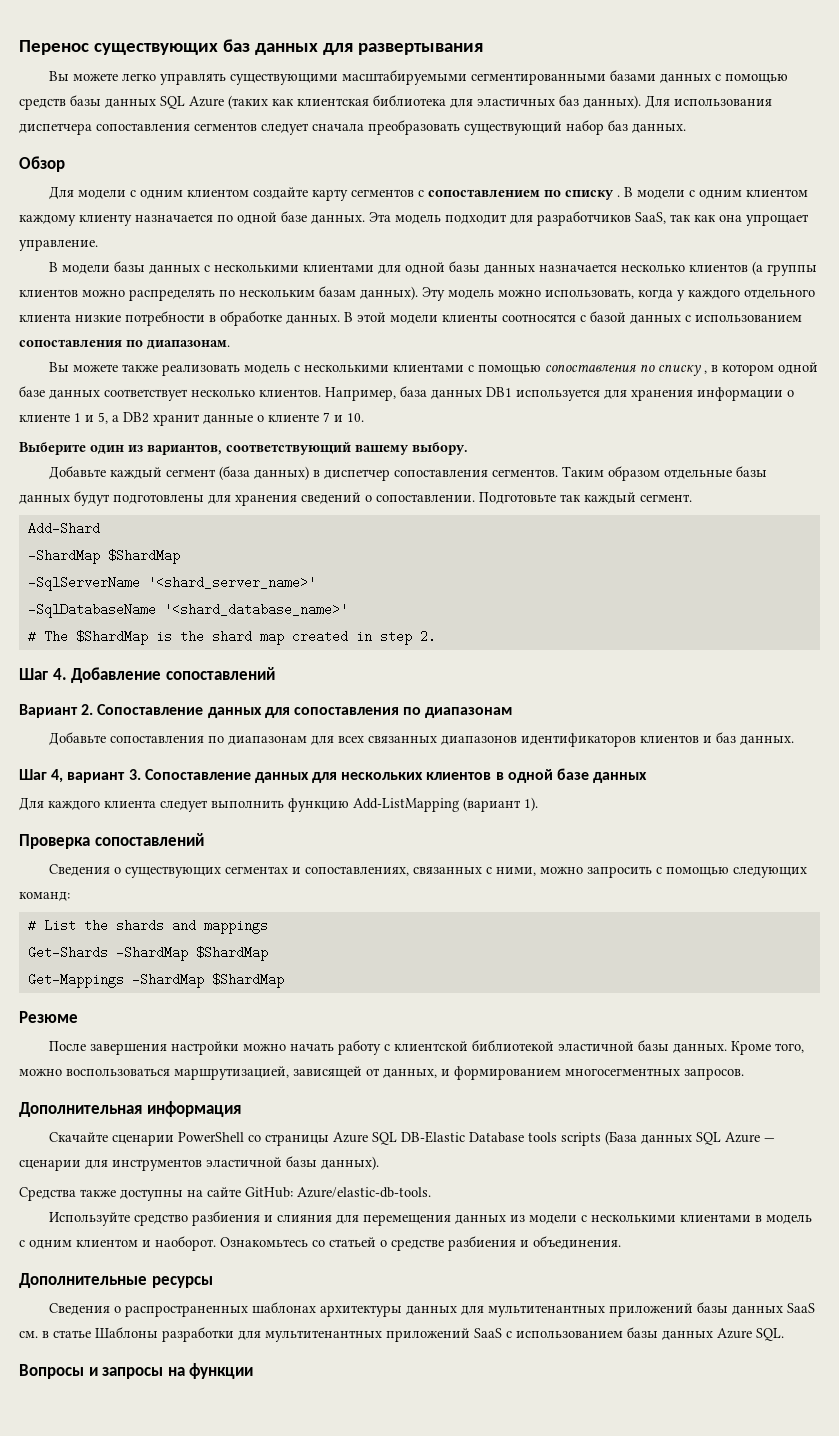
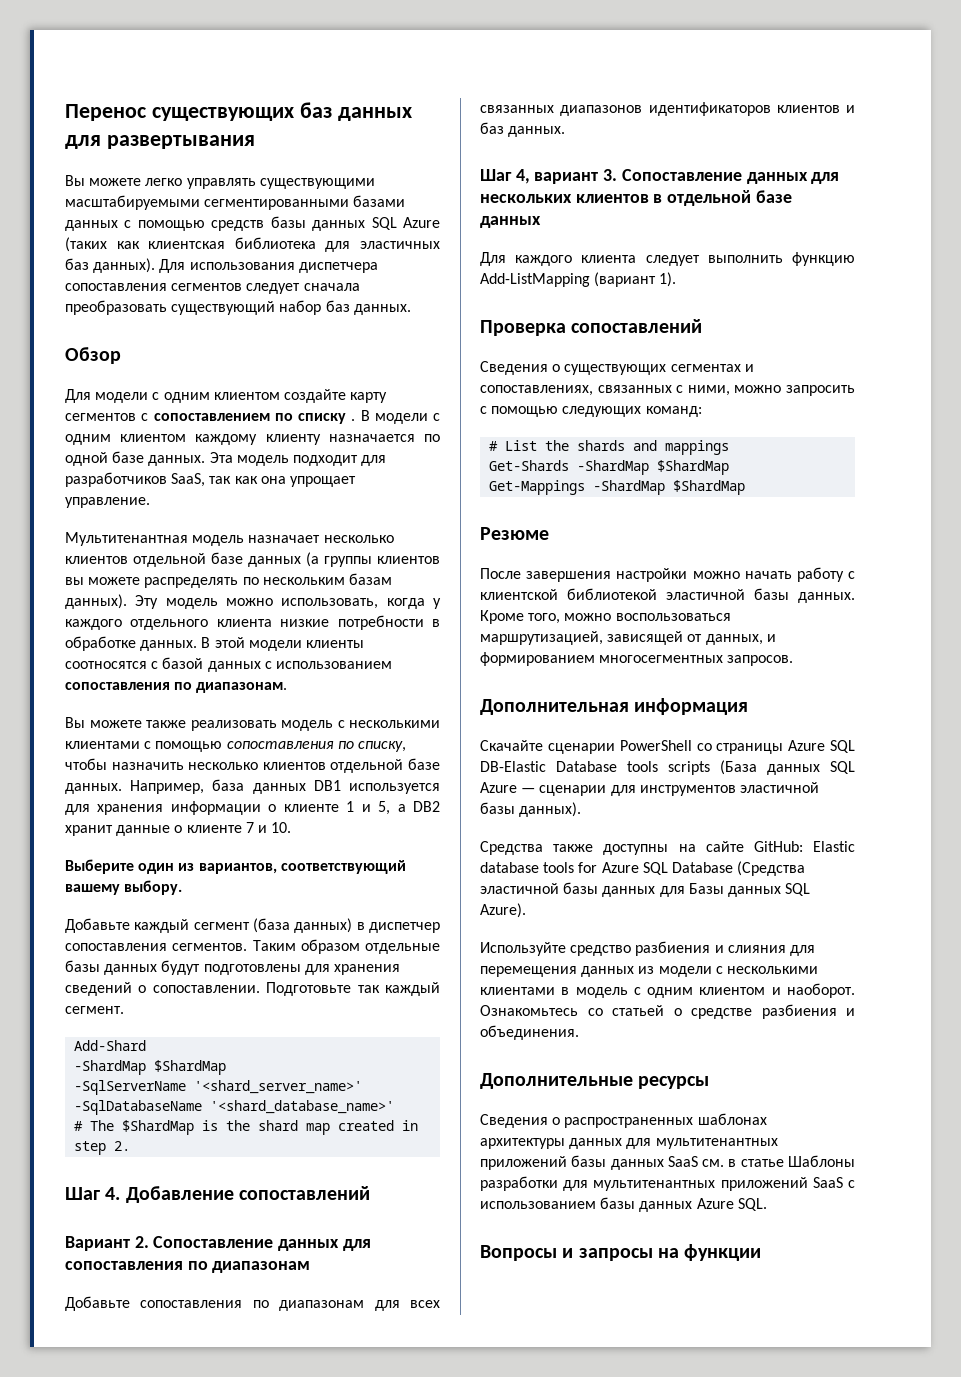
- В модели базы данных с несколькими клиентами для одной базы данных назначается несколько клиентов (а группы клиентов можно распределять по нескольким базам данных).
+ Мультитенантная модель назначает несколько клиентов отдельной базе данных (а группы клиентов вы можете распределять по нескольким базам данных).
- Вы можете также реализовать модель с несколькими клиентами с помощью сопоставления по списку , в котором одной базе данных соответствует несколько клиентов.
+ Вы можете также реализовать модель с несколькими клиентами с помощью сопоставления по списку, чтобы назначить несколько клиентов отдельной базе данных.
- Шаг 4, вариант 3. Сопоставление данных для нескольких клиентов в одной базе данных
+ Шаг 4, вариант 3. Сопоставление данных для нескольких клиентов в отдельной базе данных
- Средства также доступны на сайте GitHub: Azure/elastic-db-tools.
+ Средства также доступны на сайте GitHub: Elastic database tools for Azure SQL Database (Средства эластичной базы данных для Базы данных SQL Azure).

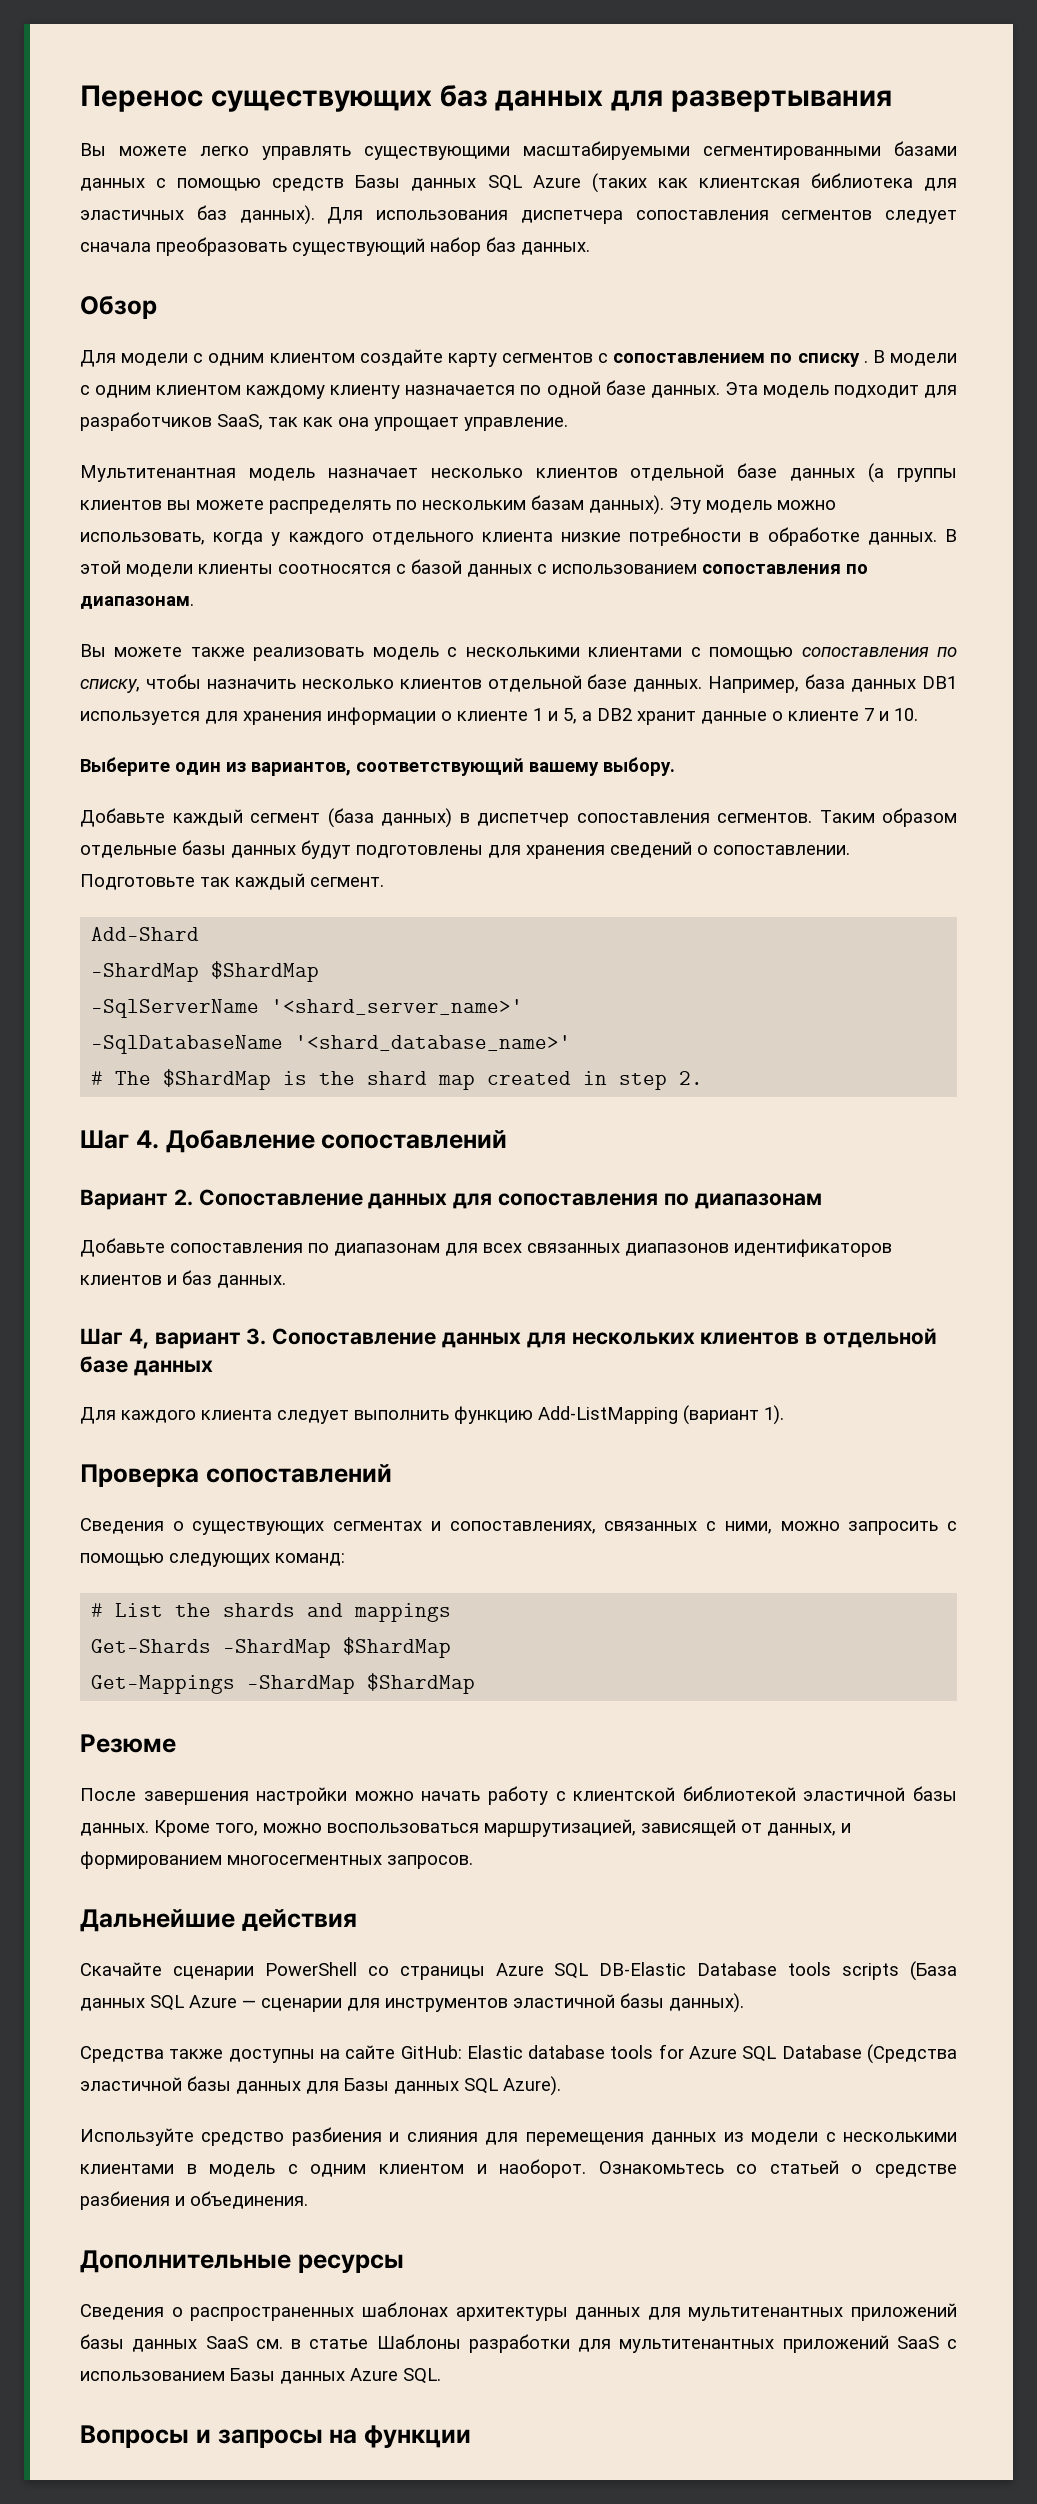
- Вы можете легко управлять существующими масштабируемыми сегментированными базами данных с помощью средств базы данных SQL Azure (таких как клиентская библиотека для эластичных баз данных).
+ Вы можете легко управлять существующими масштабируемыми сегментированными базами данных с помощью средств Базы данных SQL Azure (таких как клиентская библиотека для эластичных баз данных).
- Дополнительная информация
+ Дальнейшие действия
- Сведения о распространенных шаблонах архитектуры данных для мультитенантных приложений базы данных SaaS см. в статье Шаблоны разработки для мультитенантных приложений SaaS с использованием базы данных Azure SQL.
+ Сведения о распространенных шаблонах архитектуры данных для мультитенантных приложений базы данных SaaS см. в статье Шаблоны разработки для мультитенантных приложений SaaS с использованием Базы данных Azure SQL.

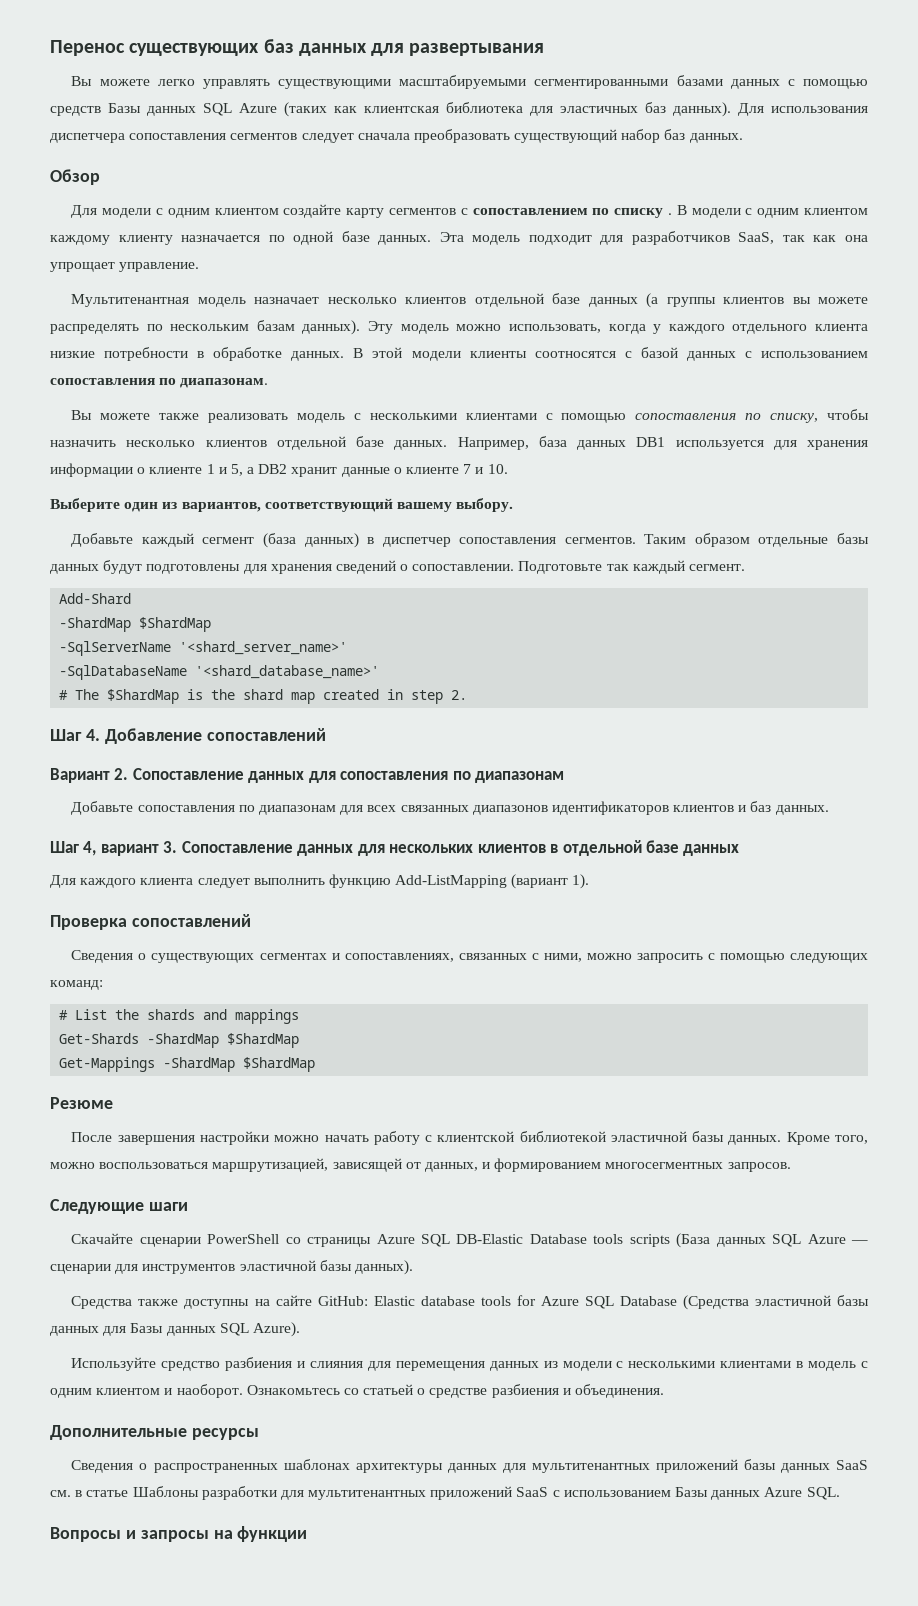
- Дальнейшие действия
+ Следующие шаги

